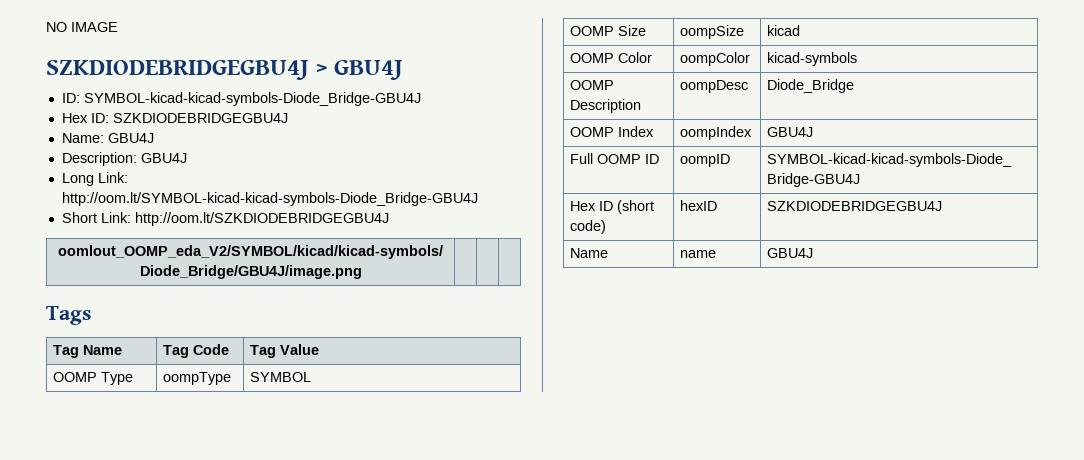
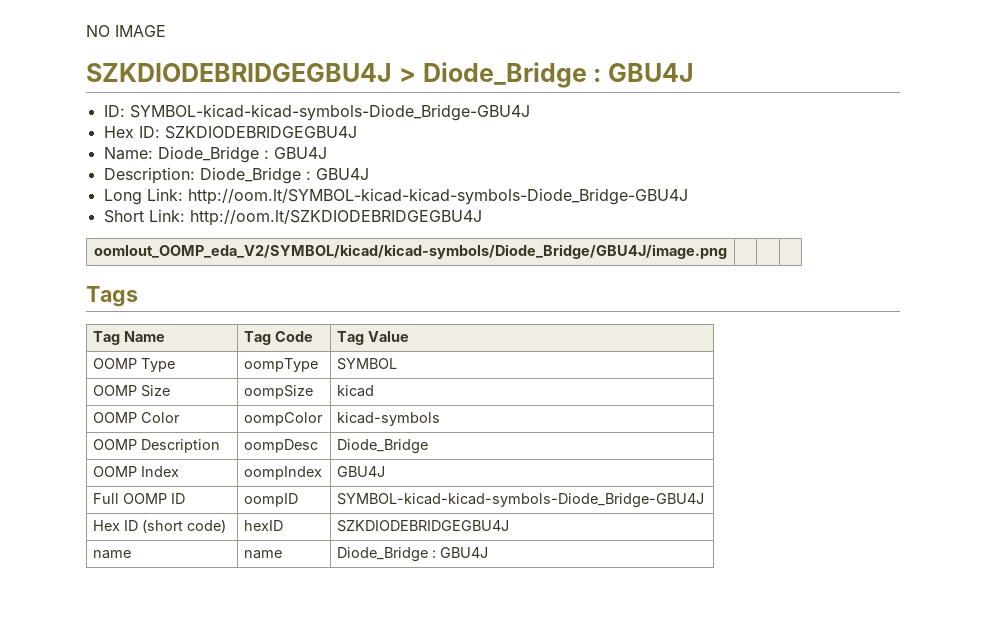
- SZKDIODEBRIDGEGBU4J > GBU4J
+ SZKDIODEBRIDGEGBU4J > Diode_Bridge : GBU4J
- Name: GBU4J
+ Name: Diode_Bridge : GBU4J
- Description: GBU4J
+ Description: Diode_Bridge : GBU4J
- Name | name | GBU4J
+ name | name | Diode_Bridge : GBU4J

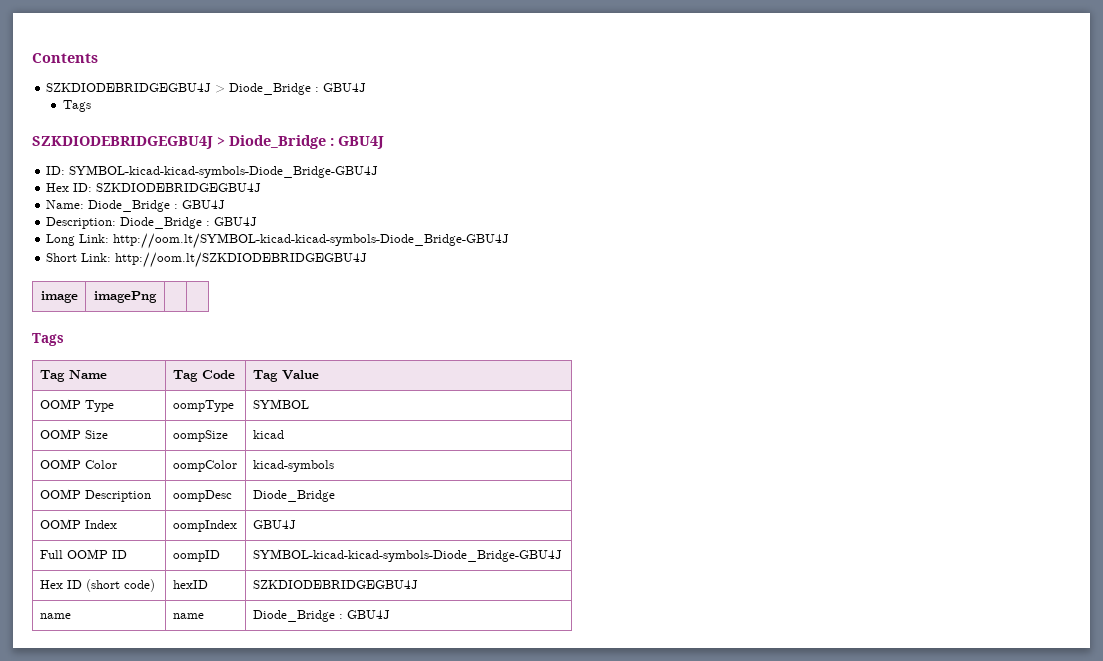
- NO IMAGE
+ Contents
+ SZKDIODEBRIDGEGBU4J > Diode_Bridge : GBU4J
+ Tags
- oomlout_OOMP_eda_V2/SYMBOL/kicad/kicad-symbols/Diode_Bridge/GBU4J/image.png | | |
+ image | imagePng | |

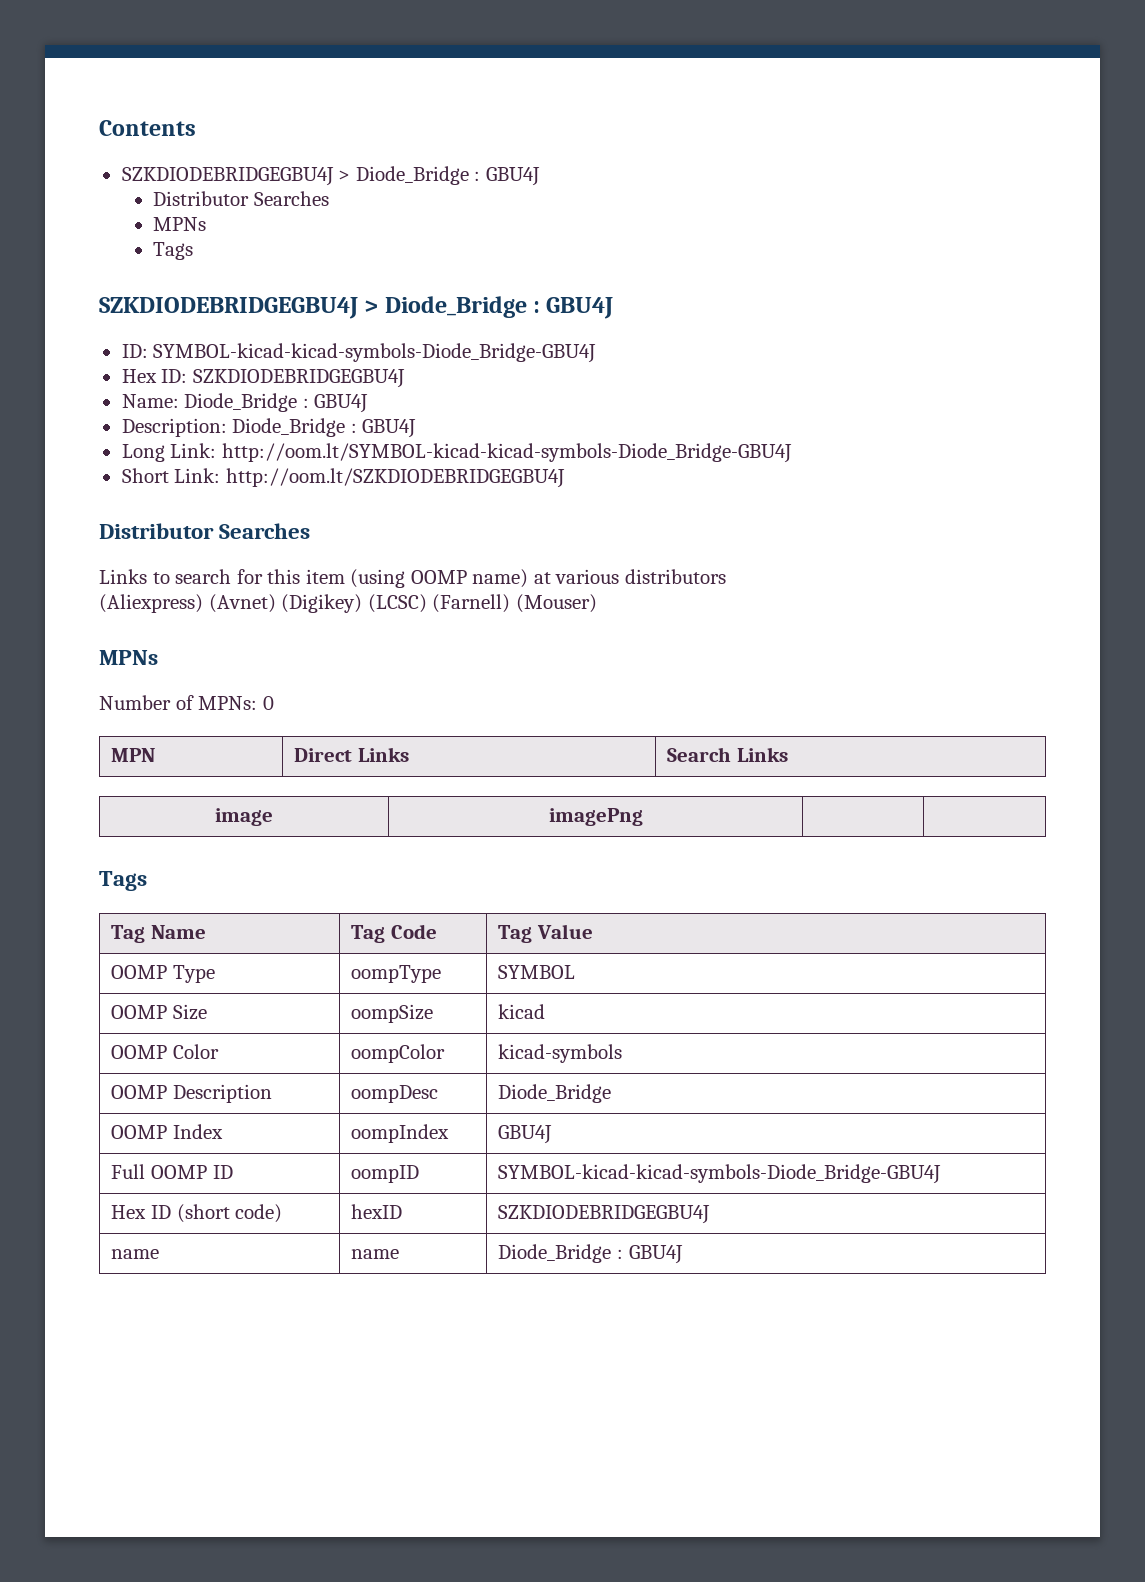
  Contents
  SZKDIODEBRIDGEGBU4J > Diode_Bridge : GBU4J
+ Distributor Searches
+ MPNs
  Short Link: http://oom.lt/SZKDIODEBRIDGEGBU4J
+ Distributor Searches
+ Links to search for this item (using OOMP name) at various distributors
+ (Aliexpress) (Avnet) (Digikey) (LCSC) (Farnell) (Mouser)
+ MPNs
+ Number of MPNs: 0
+ MPN | Direct Links | Search Links

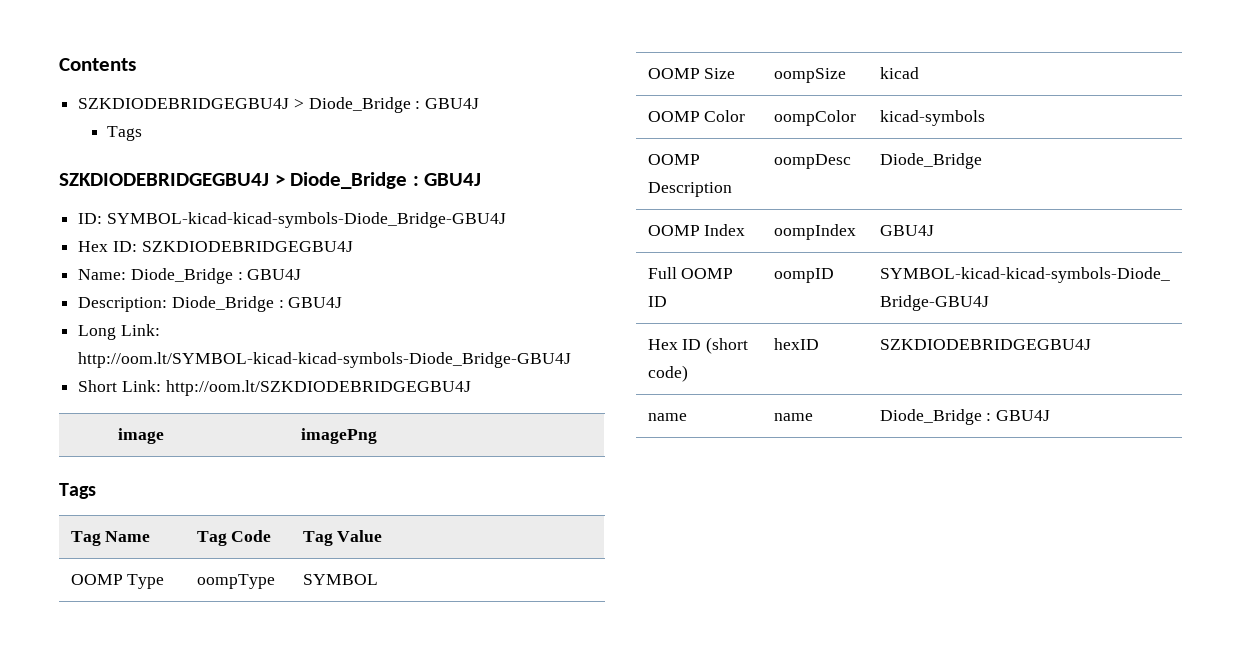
  Contents
  SZKDIODEBRIDGEGBU4J > Diode_Bridge : GBU4J
- Distributor Searches
- MPNs
  Short Link: http://oom.lt/SZKDIODEBRIDGEGBU4J
- Distributor Searches
- Links to search for this item (using OOMP name) at various distributors
- (Aliexpress) (Avnet) (Digikey) (LCSC) (Farnell) (Mouser)
- MPNs
- Number of MPNs: 0
- MPN | Direct Links | Search Links

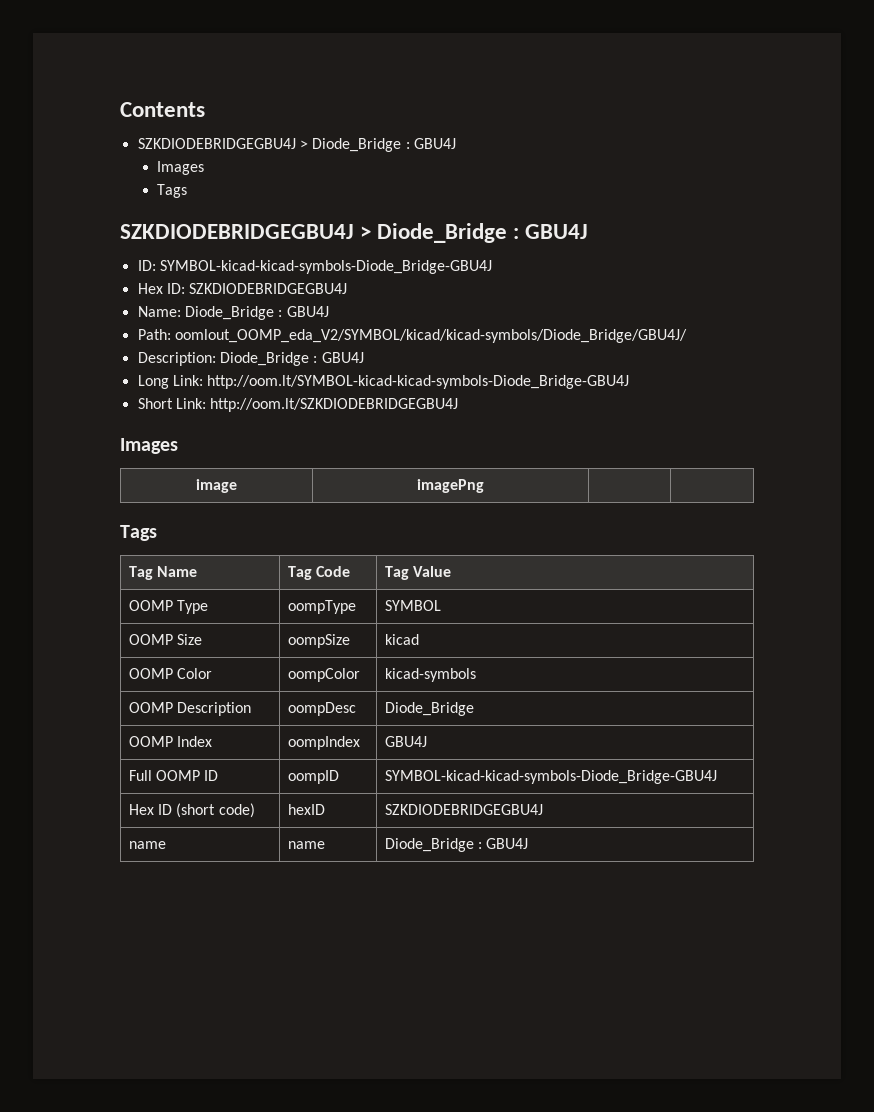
  Contents
  SZKDIODEBRIDGEGBU4J > Diode_Bridge : GBU4J
+ Images
+ Path: oomlout_OOMP_eda_V2/SYMBOL/kicad/kicad-symbols/Diode_Bridge/GBU4J/
  Short Link: http://oom.lt/SZKDIODEBRIDGEGBU4J
+ Images

